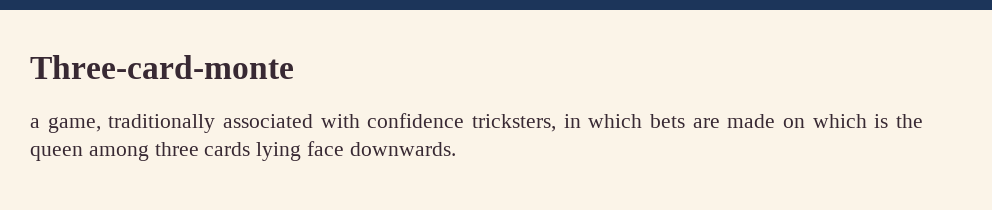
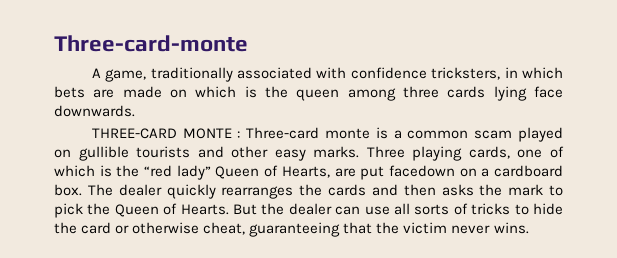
- a game, traditionally associated with confidence tricksters, in which bets are made on which is the queen among three cards lying face downwards.
+ A game, traditionally associated with confidence tricksters, in which bets are made on which is the queen among three cards lying face downwards.
+ THREE-CARD MONTE : Three-card monte is a common scam played on gullible tourists and other easy marks. Three playing cards, one of which is the “red lady” Queen of Hearts, are put facedown on a cardboard box. The dealer quickly rearranges the cards and then asks the mark to pick the Queen of Hearts. But the dealer can use all sorts of tricks to hide the card or otherwise cheat, guaranteeing that the victim never wins.

